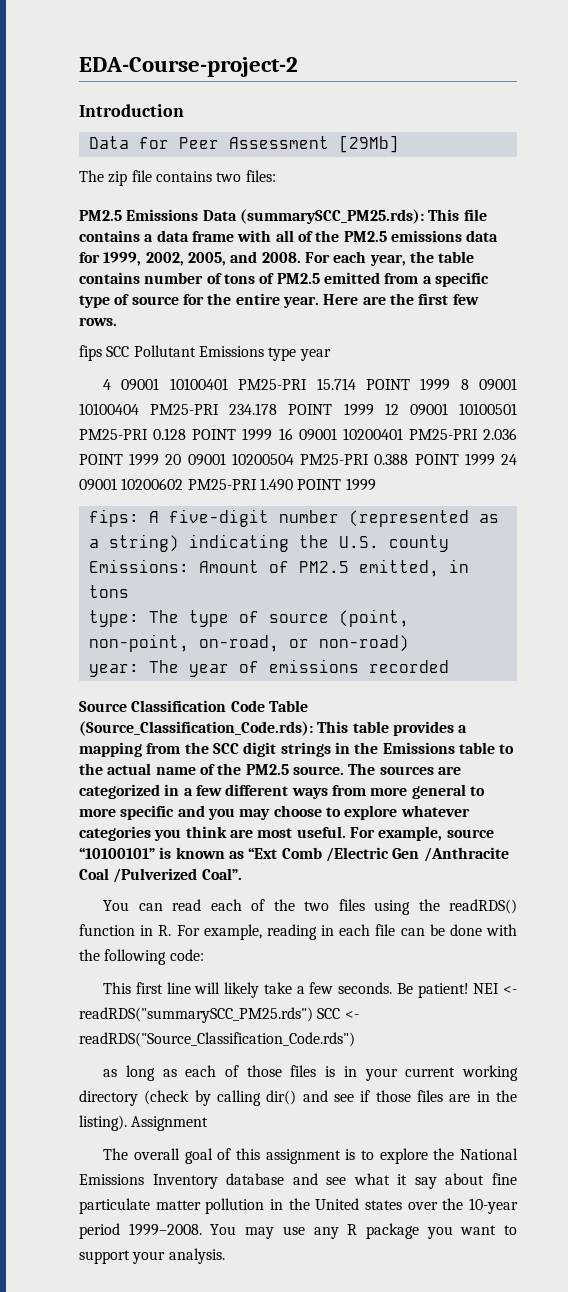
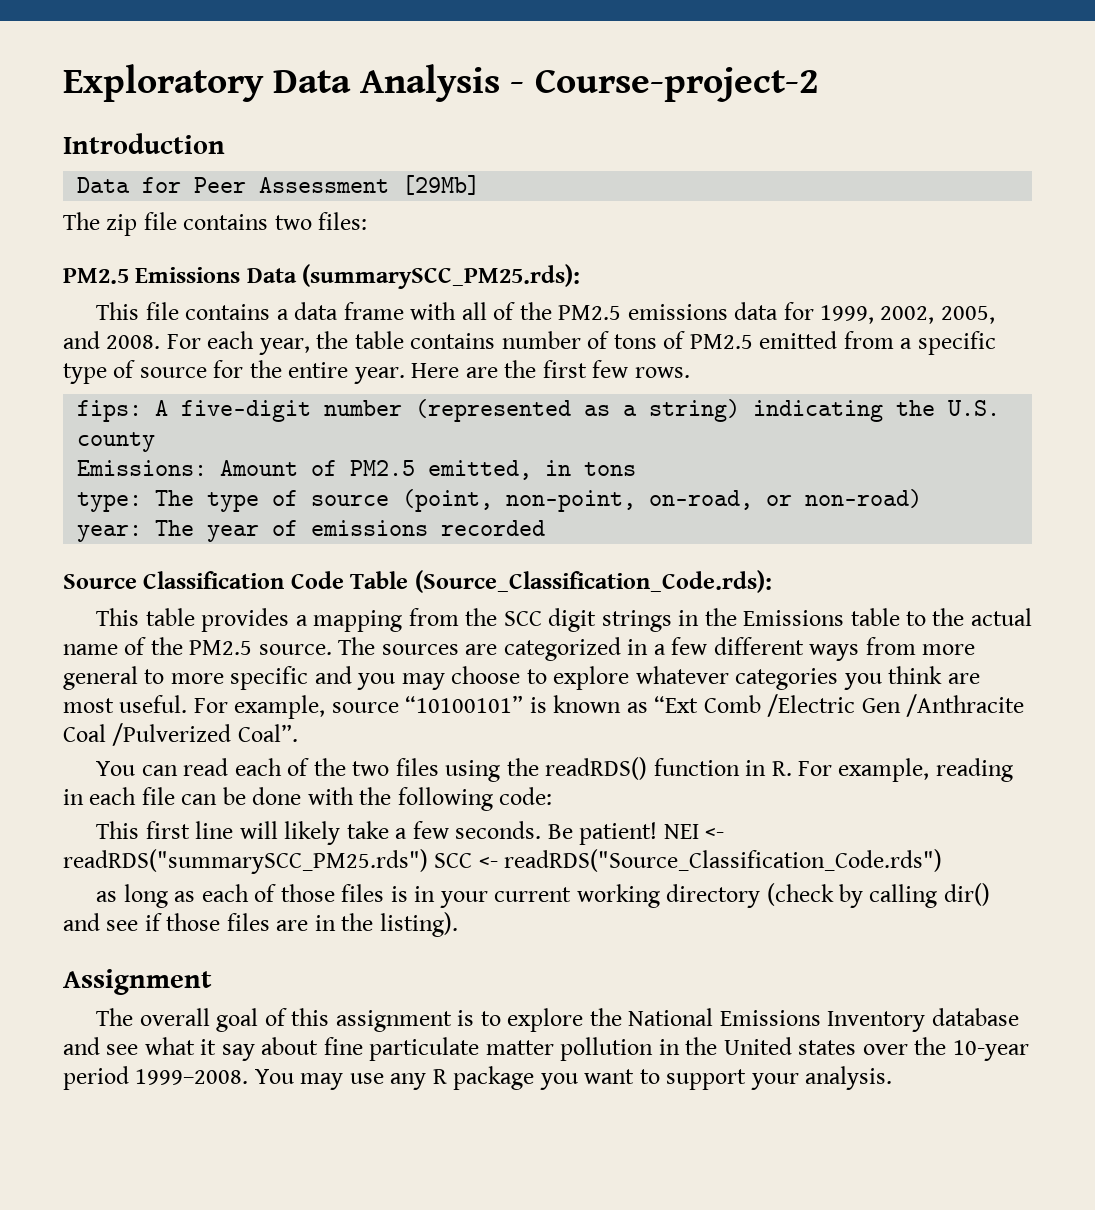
- EDA-Course-project-2
+ Exploratory Data Analysis - Course-project-2
- PM2.5 Emissions Data (summarySCC_PM25.rds): This file contains a data frame with all of the PM2.5 emissions data for 1999, 2002, 2005, and 2008.
+ PM2.5 Emissions Data (summarySCC_PM25.rds):
+ This file contains a data frame with all of the PM2.5 emissions data for 1999, 2002, 2005, and 2008.
- fips SCC Pollutant Emissions type year
- 4 09001 10100401 PM25-PRI 15.714 POINT 1999 8 09001 10100404 PM25-PRI 234.178 POINT 1999 12 09001 10100501 PM25-PRI 0.128 POINT 1999 16 09001 10200401 PM25-PRI 2.036 POINT 1999 20 09001 10200504 PM25-PRI 0.388 POINT 1999 24 09001 10200602 PM25-PRI 1.490 POINT 1999
- Source Classification Code Table (Source_Classification_Code.rds): This table provides a mapping from the SCC digit strings in the Emissions table to the actual name of the PM2.5 source.
+ Source Classification Code Table (Source_Classification_Code.rds):
+ This table provides a mapping from the SCC digit strings in the Emissions table to the actual name of the PM2.5 source.
- as long as each of those files is in your current working directory (check by calling dir() and see if those files are in the listing). Assignment
+ as long as each of those files is in your current working directory (check by calling dir() and see if those files are in the listing).
+ Assignment

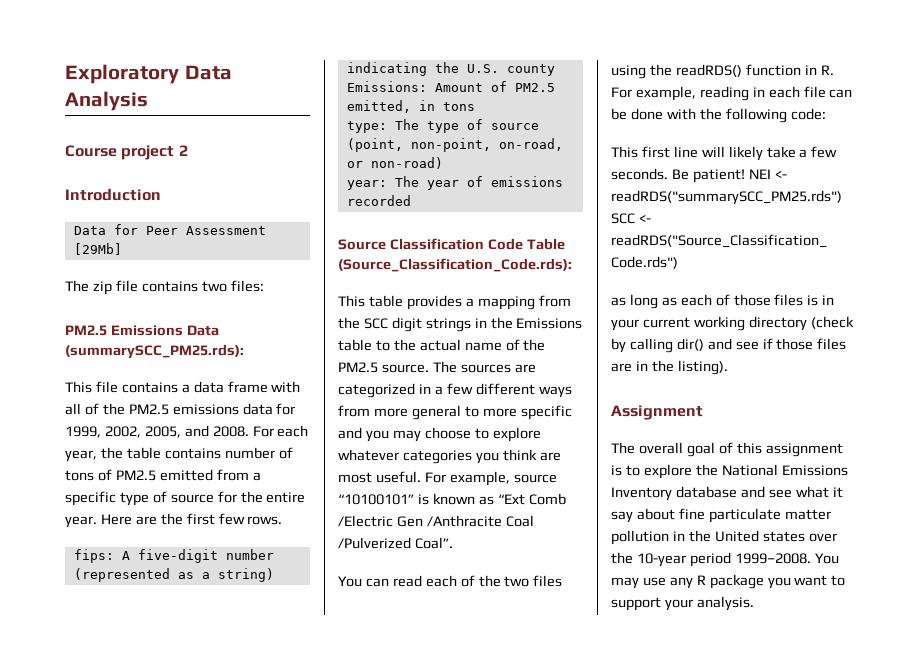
- Exploratory Data Analysis - Course-project-2
+ Exploratory Data Analysis
+ Course project 2

